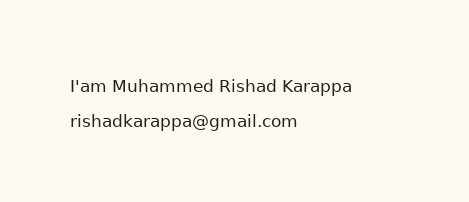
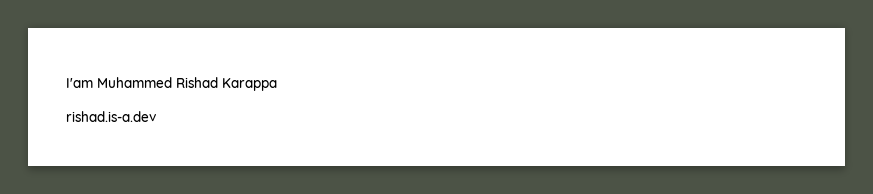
- rishadkarappa@gmail.com
+ rishad.is-a.dev

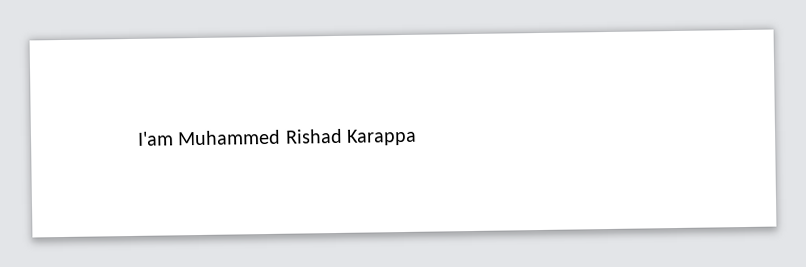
- rishad.is-a.dev

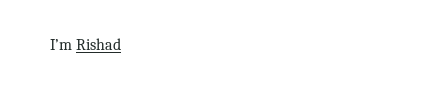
- I'am Muhammed Rishad Karappa
+ I’m Rishad

